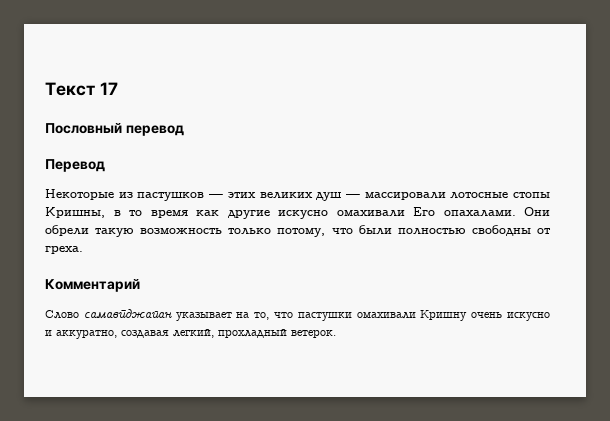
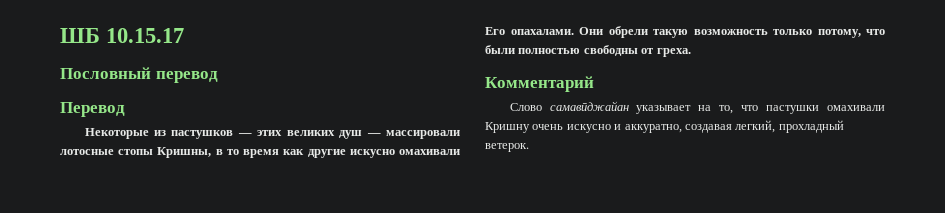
- Текст 17
+ ШБ 10.15.17

